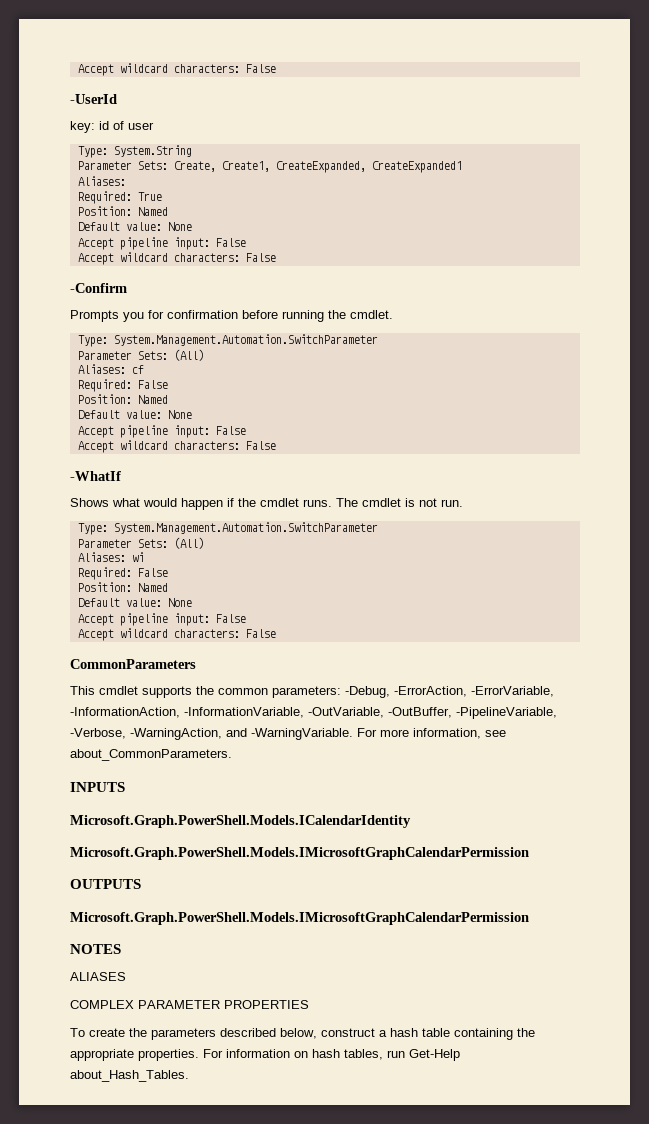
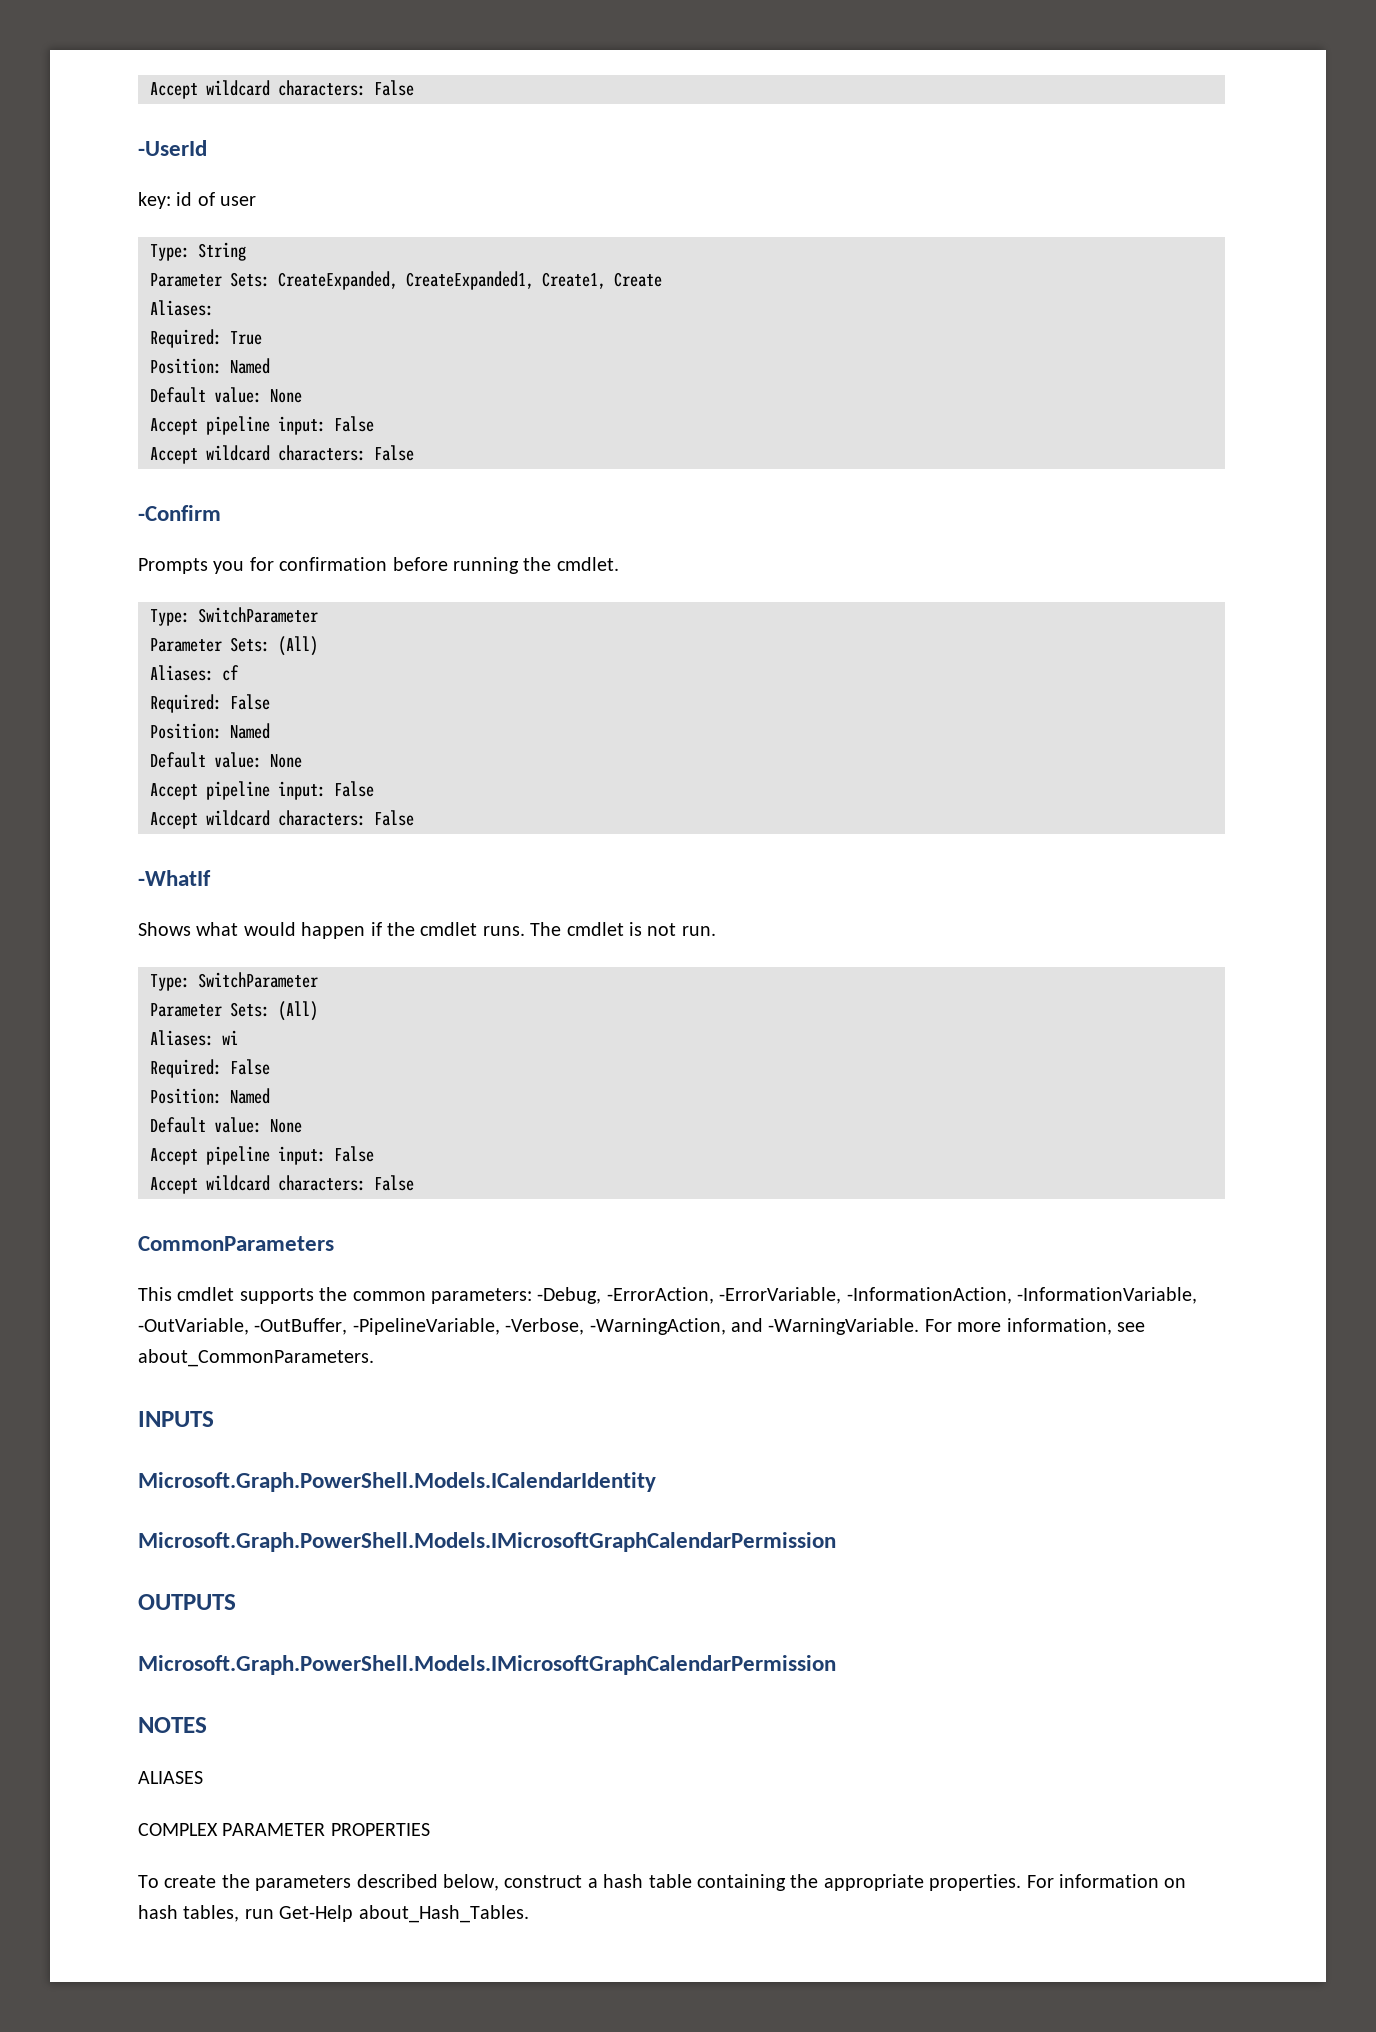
- Type: System.String
- Parameter Sets: Create, Create1, CreateExpanded, CreateExpanded1
+ Type: String
+ Parameter Sets: CreateExpanded, CreateExpanded1, Create1, Create
  Prompts you for confirmation before running the cmdlet.
- Type: System.Management.Automation.SwitchParameter
+ Type: SwitchParameter
  The cmdlet is not run.
- Type: System.Management.Automation.SwitchParameter
+ Type: SwitchParameter

